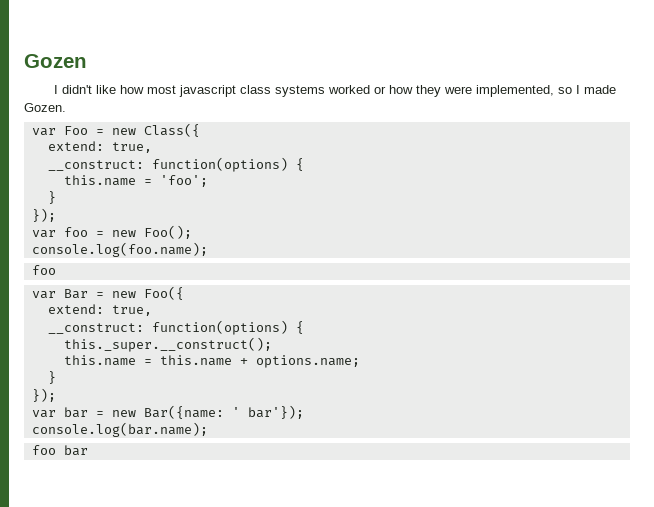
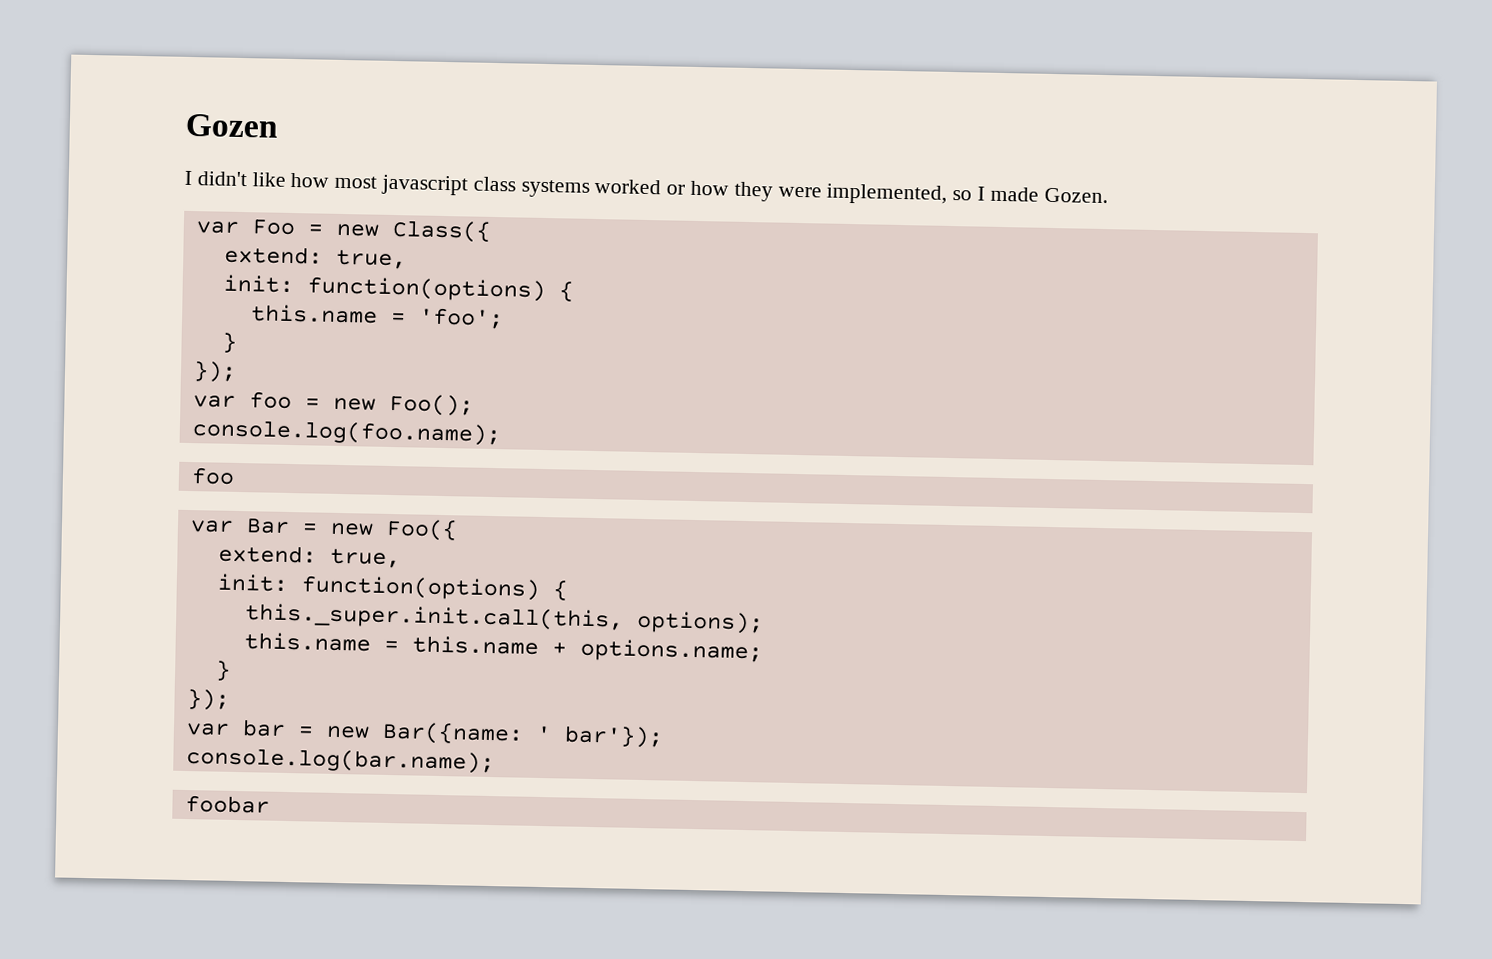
  var Foo = new Class({
  extend: true,
- __construct: function(options) {
+ init: function(options) {
  var Bar = new Foo({
  extend: true,
- __construct: function(options) {
- this._super.__construct();
+ init: function(options) {
+ this._super.init.call(this, options);
- foo bar
+ foobar

